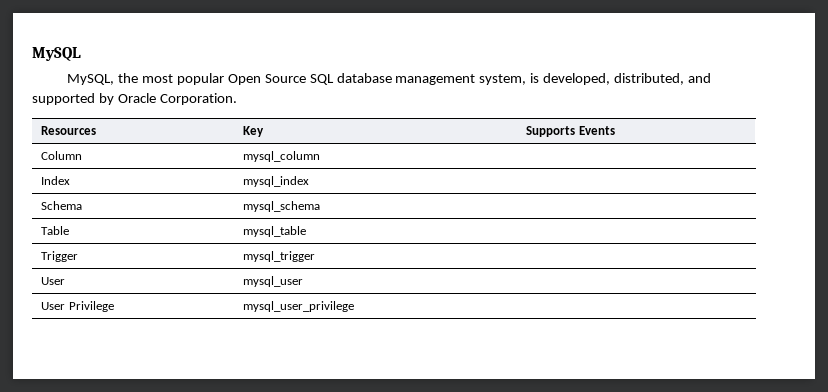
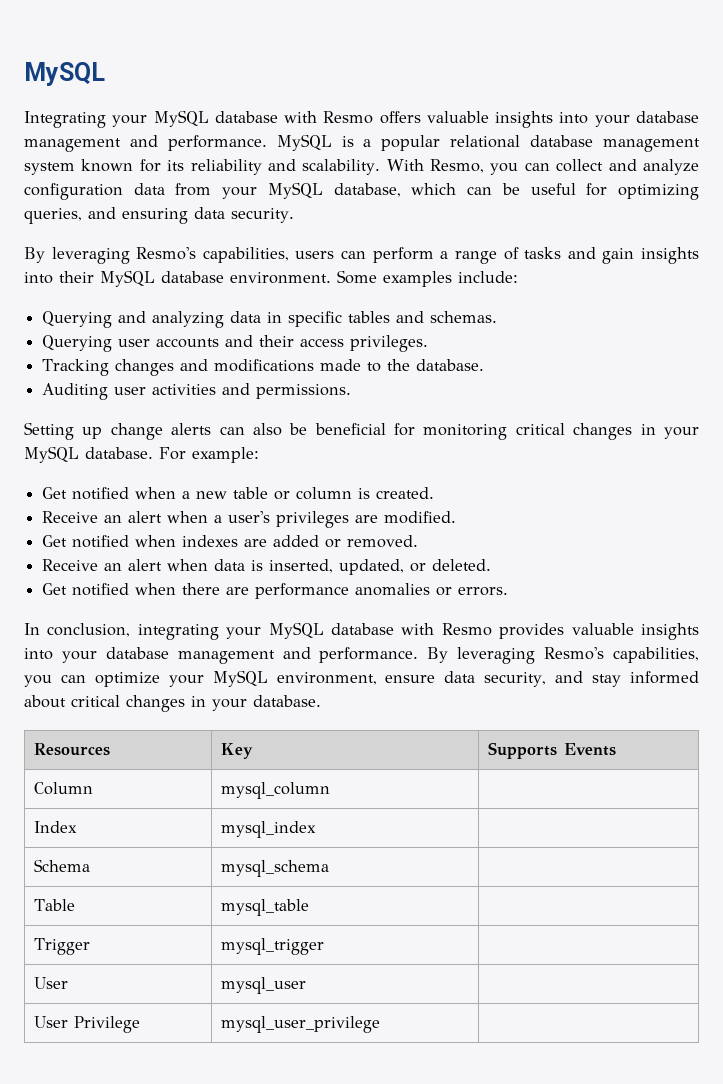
- MySQL, the most popular Open Source SQL database management system, is developed, distributed, and supported by Oracle Corporation.
+ Integrating your MySQL database with Resmo offers valuable insights into your database management and performance. MySQL is a popular relational database management system known for its reliability and scalability. With Resmo, you can collect and analyze configuration data from your MySQL database, which can be useful for optimizing queries, and ensuring data security.
+ By leveraging Resmo's capabilities, users can perform a range of tasks and gain insights into their MySQL database environment. Some examples include:
+ Querying and analyzing data in specific tables and schemas.
+ Querying user accounts and their access privileges.
+ Tracking changes and modifications made to the database.
+ Auditing user activities and permissions.
+ Setting up change alerts can also be beneficial for monitoring critical changes in your MySQL database. For example:
+ Get notified when a new table or column is created.
+ Receive an alert when a user's privileges are modified.
+ Get notified when indexes are added or removed.
+ Receive an alert when data is inserted, updated, or deleted.
+ Get notified when there are performance anomalies or errors.
+ In conclusion, integrating your MySQL database with Resmo provides valuable insights into your database management and performance. By leveraging Resmo's capabilities, you can optimize your MySQL environment, ensure data security, and stay informed about critical changes in your database.

